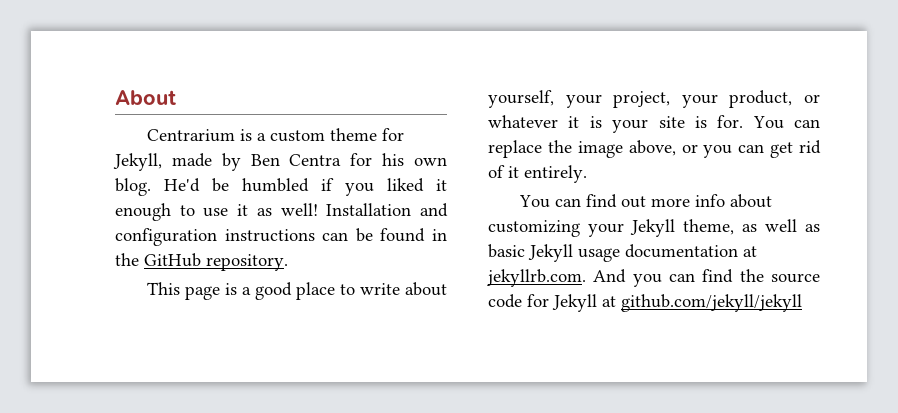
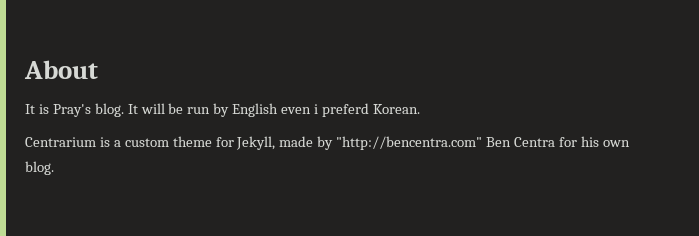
+ It is Pray's blog. It will be run by English even i preferd Korean.
- Centrarium is a custom theme for Jekyll, made by Ben Centra for his own blog. He'd be humbled if you liked it enough to use it as well! Installation and configuration instructions can be found in the GitHub repository.
- This page is a good place to write about yourself, your project, your product, or whatever it is your site is for. You can replace the image above, or you can get rid of it entirely.
- You can find out more info about customizing your Jekyll theme, as well as basic Jekyll usage documentation at jekyllrb.com. And you can find the source code for Jekyll at github.com/jekyll/jekyll
+ Centrarium is a custom theme for Jekyll, made by "http://bencentra.com" Ben Centra for his own blog.

